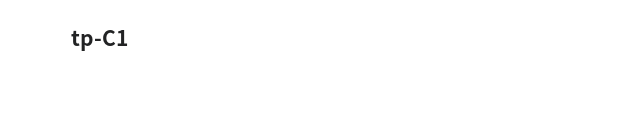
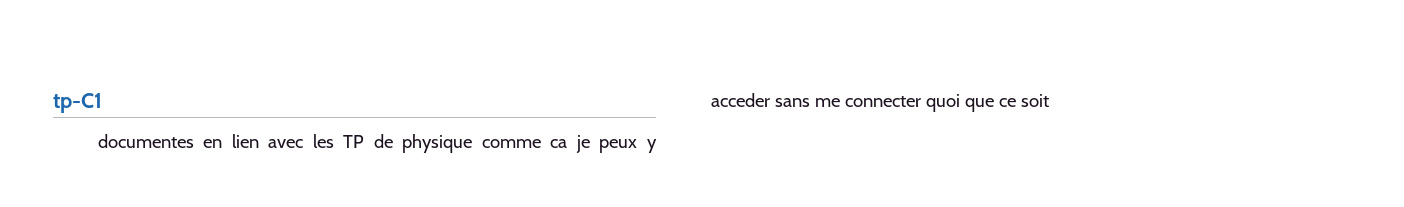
+ documentes en lien avec les TP de physique comme ca je peux y acceder sans me connecter quoi que ce soit

